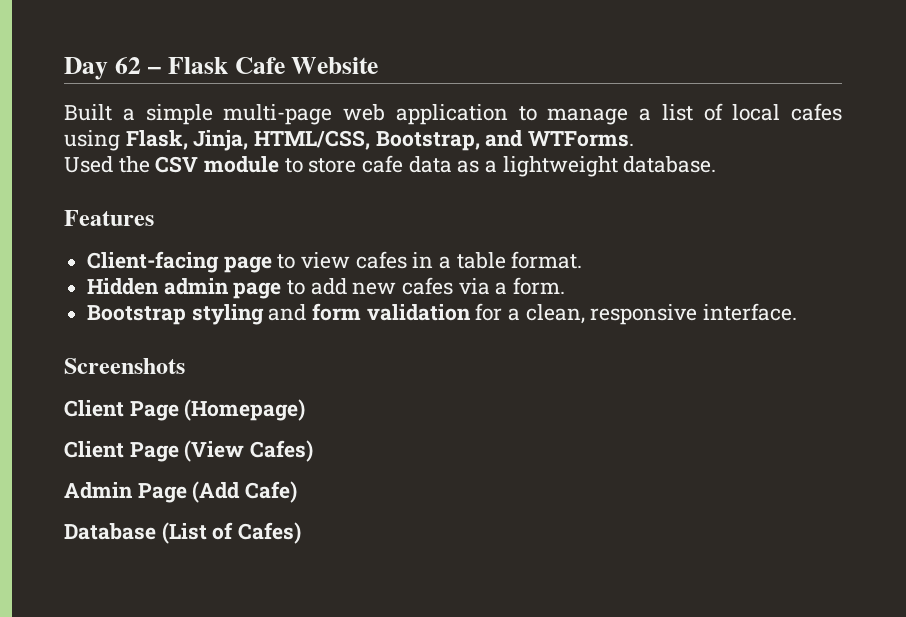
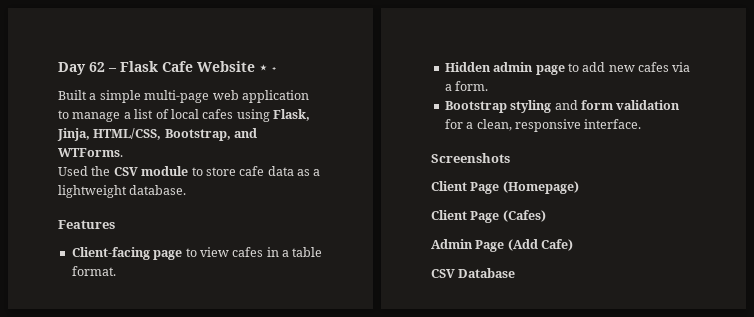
- Day 62 – Flask Cafe Website
+ Day 62 – Flask Cafe Website ⋆ ˖
- Client Page (View Cafes)
+ Client Page (Cafes)
- Database (List of Cafes)
+ CSV Database

